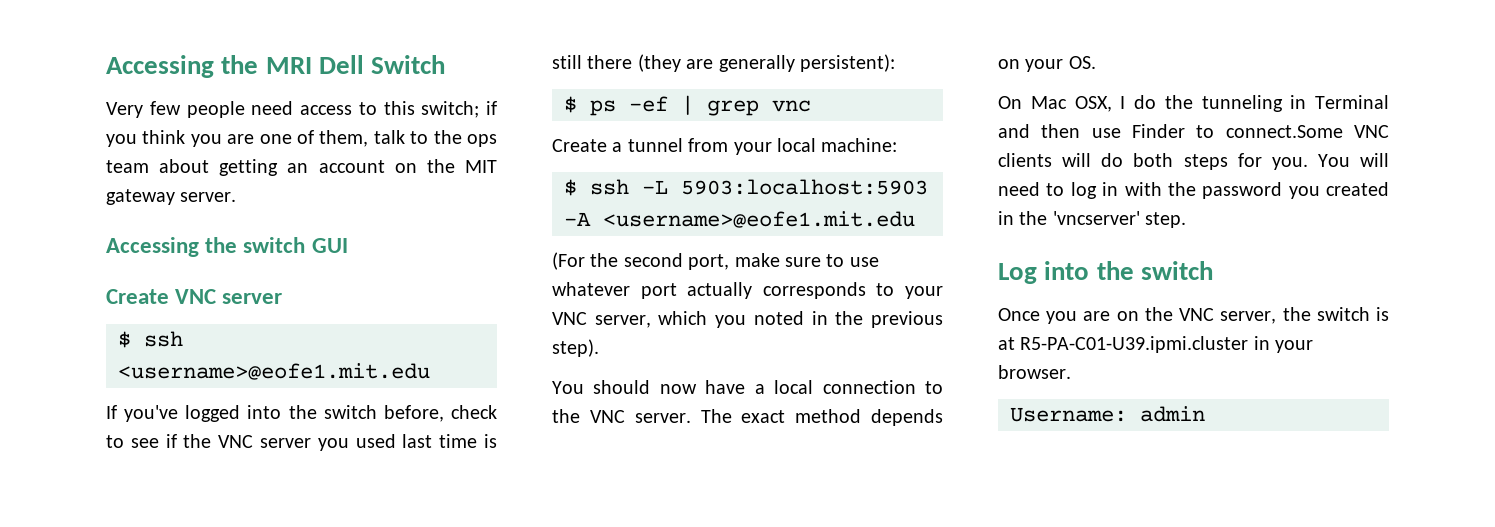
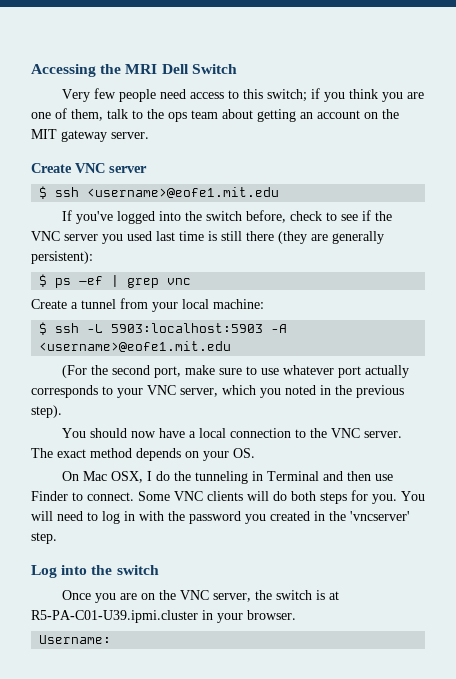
- Accessing the switch GUI
- On Mac OSX, I do the tunneling in Terminal and then use Finder to connect.Some VNC clients will do both steps for you.
+ On Mac OSX, I do the tunneling in Terminal and then use Finder to connect. Some VNC clients will do both steps for you.
- Username: admin
+ Username:

